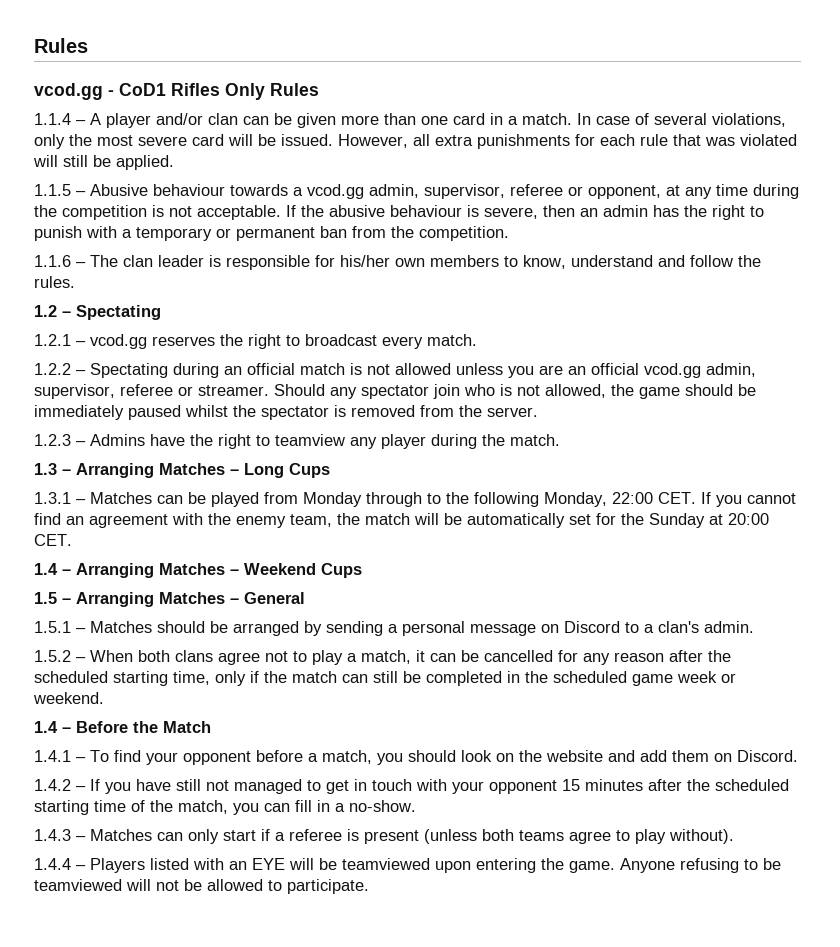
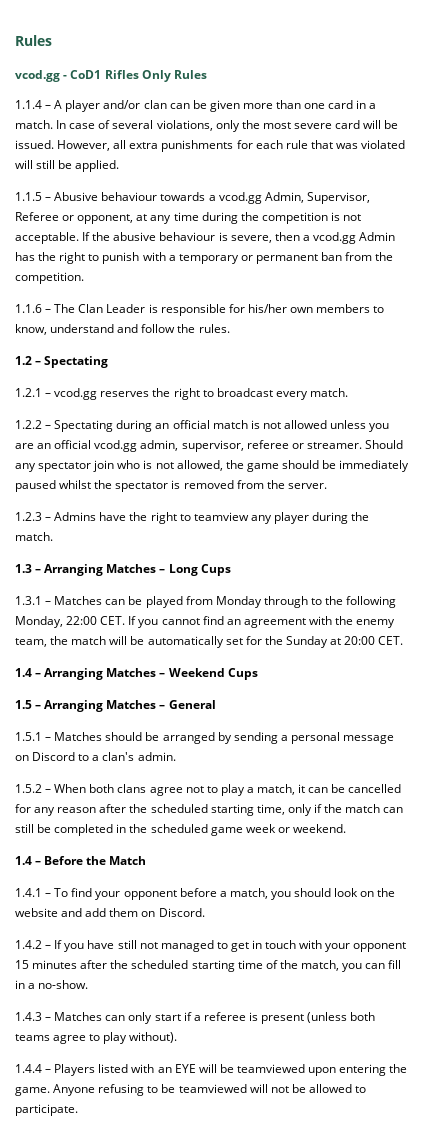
- 1.1.5 – Abusive behaviour towards a vcod.gg admin, supervisor, referee or opponent, at any time during the competition is not acceptable.
+ 1.1.5 – Abusive behaviour towards a vcod.gg Admin, Supervisor, Referee or opponent, at any time during the competition is not acceptable.
- If the abusive behaviour is severe, then an admin has the right to punish with a temporary or permanent ban from the competition.
+ If the abusive behaviour is severe, then a vcod.gg Admin has the right to punish with a temporary or permanent ban from the competition.
- 1.1.6 – The clan leader is responsible for his/her own members to know, understand and follow the rules.
+ 1.1.6 – The Clan Leader is responsible for his/her own members to know, understand and follow the rules.

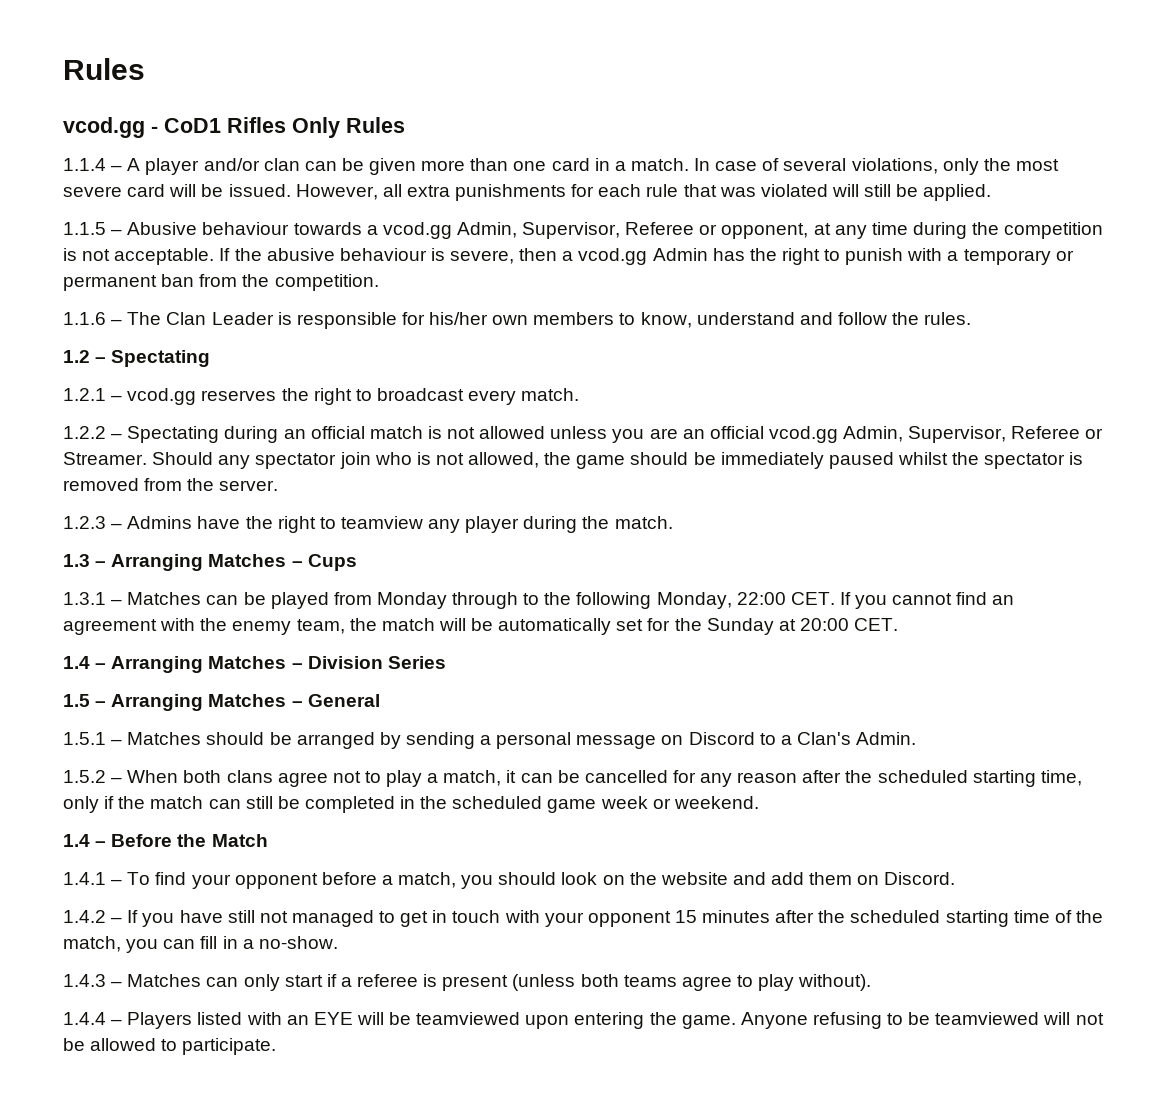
- 1.2.2 – Spectating during an official match is not allowed unless you are an official vcod.gg admin, supervisor, referee or streamer.
+ 1.2.2 – Spectating during an official match is not allowed unless you are an official vcod.gg Admin, Supervisor, Referee or Streamer.
- 1.3 – Arranging Matches – Long Cups
+ 1.3 – Arranging Matches – Cups
- 1.4 – Arranging Matches – Weekend Cups
+ 1.4 – Arranging Matches – Division Series
- 1.5.1 – Matches should be arranged by sending a personal message on Discord to a clan's admin.
+ 1.5.1 – Matches should be arranged by sending a personal message on Discord to a Clan's Admin.

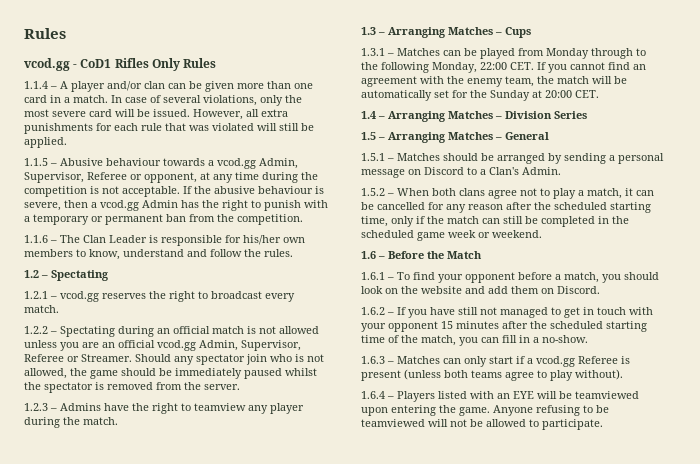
- 1.4 – Before the Match
+ 1.6 – Before the Match
- 1.4.1 – To find your opponent before a match, you should look on the website and add them on Discord.
+ 1.6.1 – To find your opponent before a match, you should look on the website and add them on Discord.
- 1.4.2 – If you have still not managed to get in touch with your opponent 15 minutes after the scheduled starting time of the match, you can fill in a no-show.
+ 1.6.2 – If you have still not managed to get in touch with your opponent 15 minutes after the scheduled starting time of the match, you can fill in a no-show.
- 1.4.3 – Matches can only start if a referee is present (unless both teams agree to play without).
+ 1.6.3 – Matches can only start if a vcod.gg Referee is present (unless both teams agree to play without).
- 1.4.4 – Players listed with an EYE will be teamviewed upon entering the game.
+ 1.6.4 – Players listed with an EYE will be teamviewed upon entering the game.

